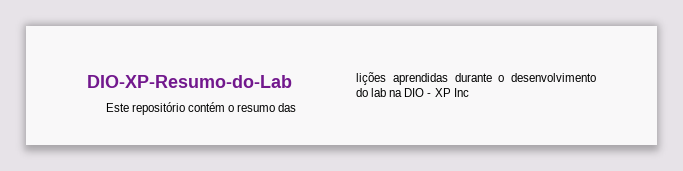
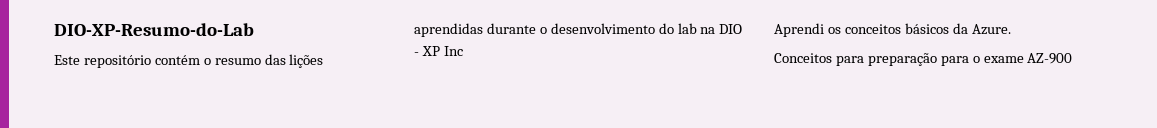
+ Aprendi os conceitos básicos da Azure.
+ Conceitos para preparação para o exame AZ-900

